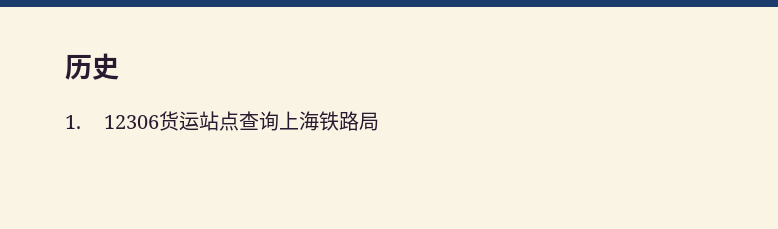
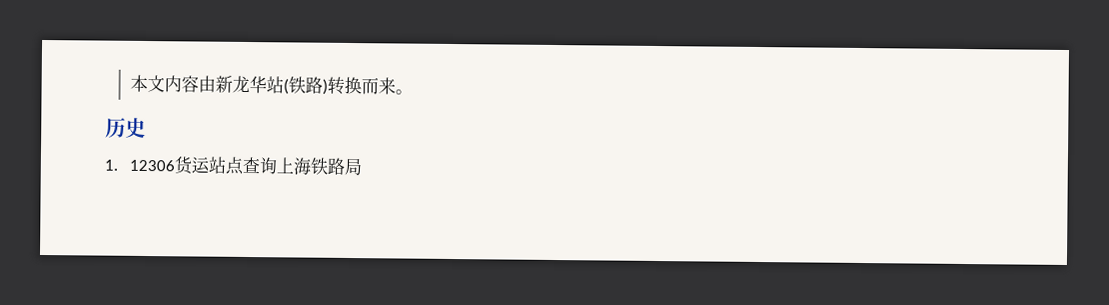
+ 本文内容由新龙华站(铁路)转换而来。

